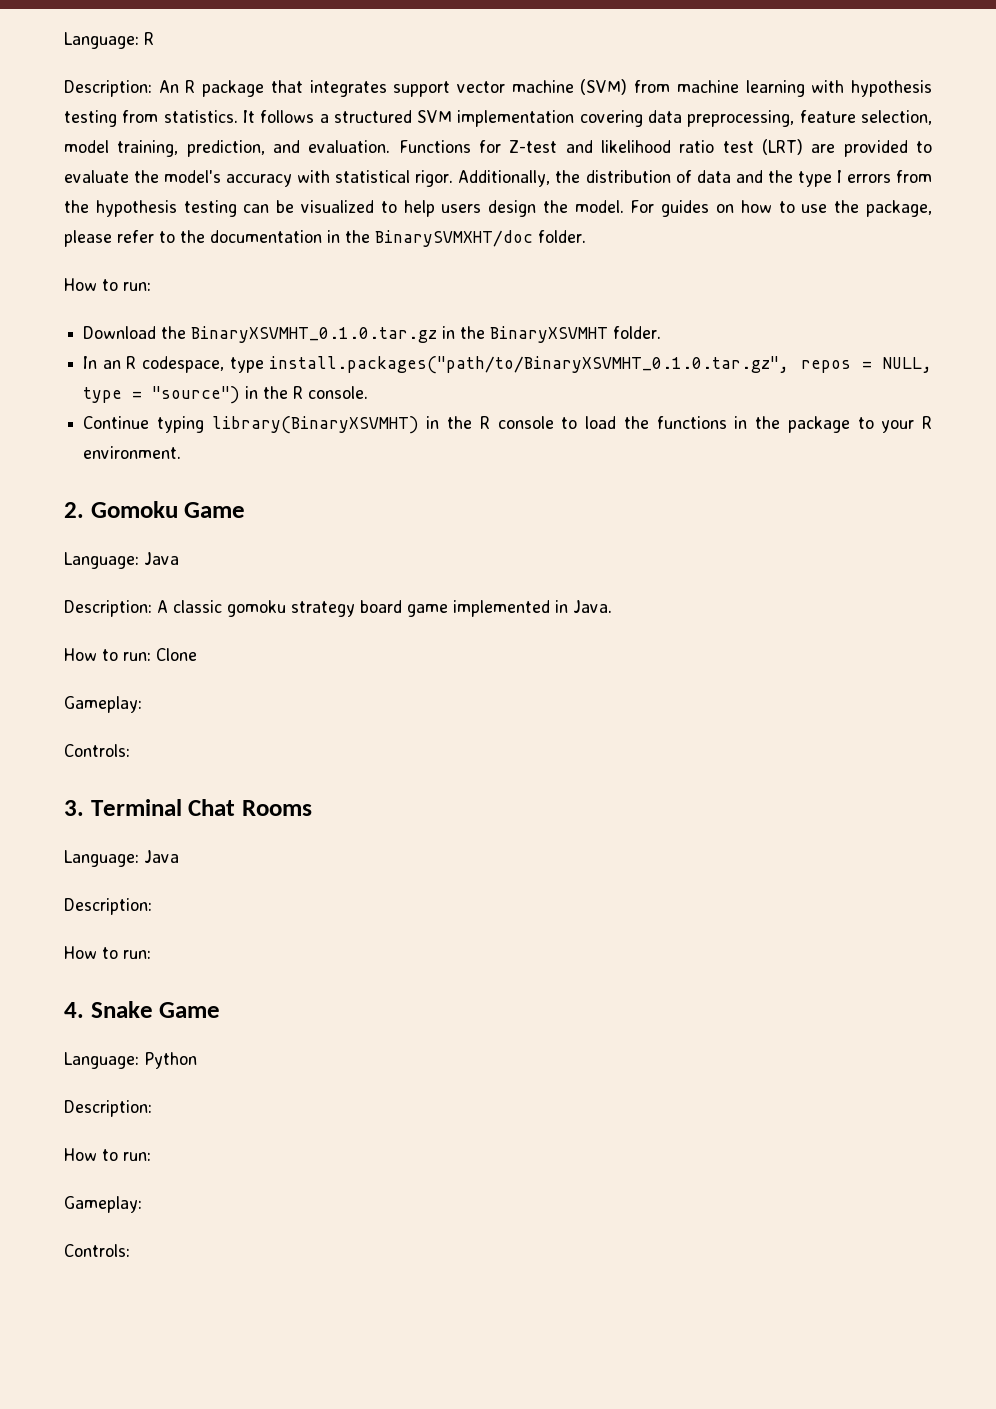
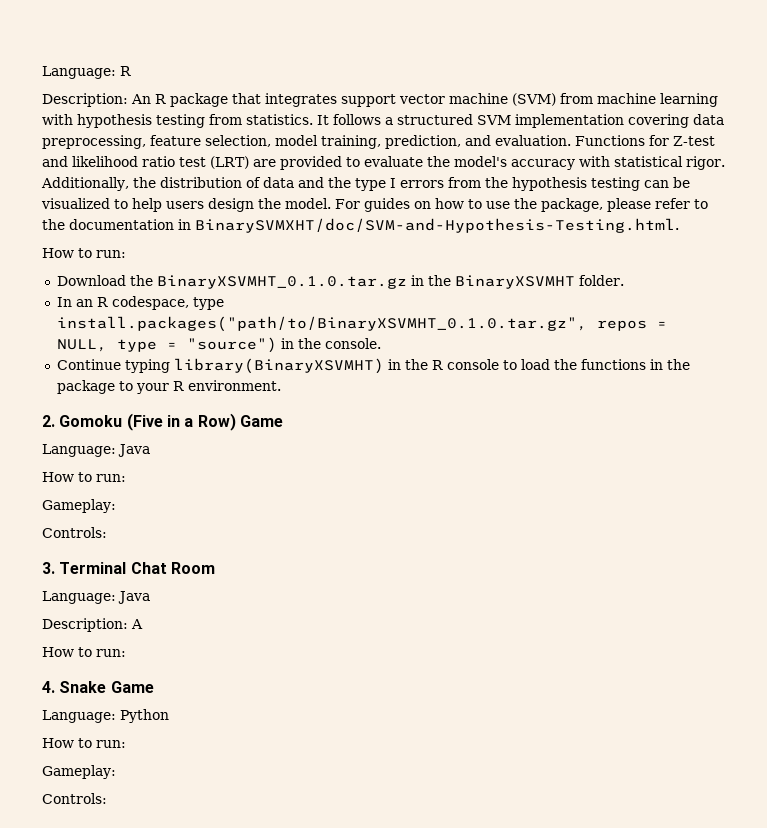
- For guides on how to use the package, please refer to the documentation in the BinarySVMXHT/doc folder.
+ For guides on how to use the package, please refer to the documentation in BinarySVMXHT/doc/SVM-and-Hypothesis-Testing.html.
- In an R codespace, type install.packages("path/to/BinaryXSVMHT_0.1.0.tar.gz", repos = NULL, type = "source") in the R console.
+ In an R codespace, type install.packages("path/to/BinaryXSVMHT_0.1.0.tar.gz", repos = NULL, type = "source") in the console.
- 2. Gomoku Game
+ 2. Gomoku (Five in a Row) Game
  Language: Java
- Description: A classic gomoku strategy board game implemented in Java.
- How to run: Clone
+ How to run:
- 3. Terminal Chat Rooms
+ 3. Terminal Chat Room
  Language: Java
- Description:
+ Description: A
  Language: Python
- Description:

